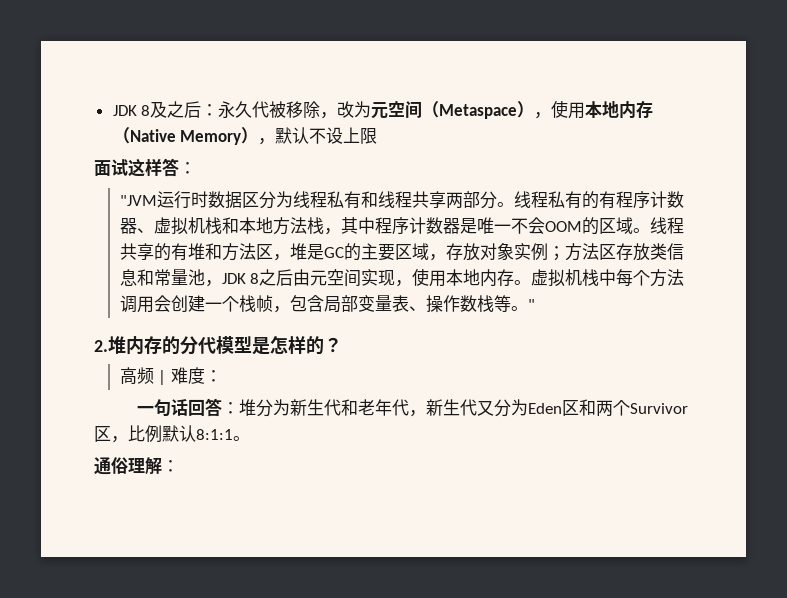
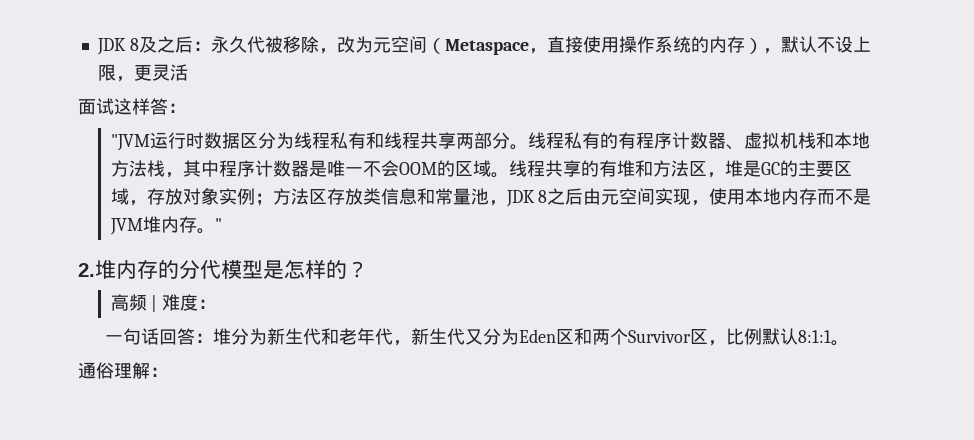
- JDK 8及之后：永久代被移除，改为元空间（Metaspace），使用本地内存（Native Memory），默认不设上限
+ JDK 8及之后：永久代被移除，改为元空间（Metaspace，直接使用操作系统的内存），默认不设上限，更灵活
- 线程共享的有堆和方法区，堆是GC的主要区域，存放对象实例；方法区存放类信息和常量池，JDK 8之后由元空间实现，使用本地内存。虚拟机栈中每个方法调用会创建一个栈帧，包含局部变量表、操作数栈等。
+ 线程共享的有堆和方法区，堆是GC的主要区域，存放对象实例；方法区存放类信息和常量池，JDK 8之后由元空间实现，使用本地内存而不是JVM堆内存。

